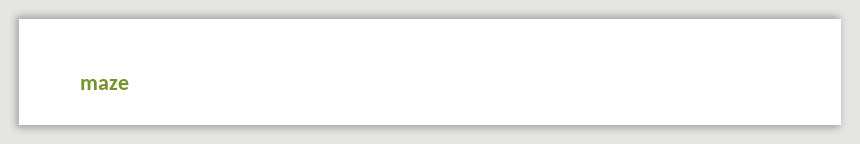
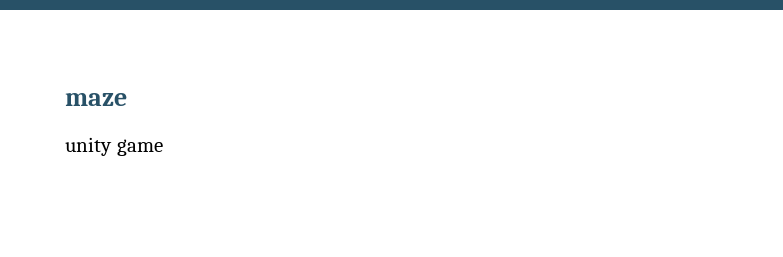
+ unity game

